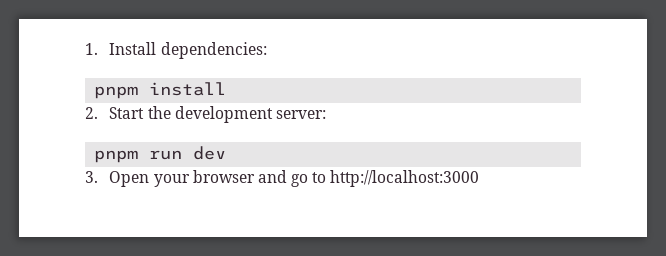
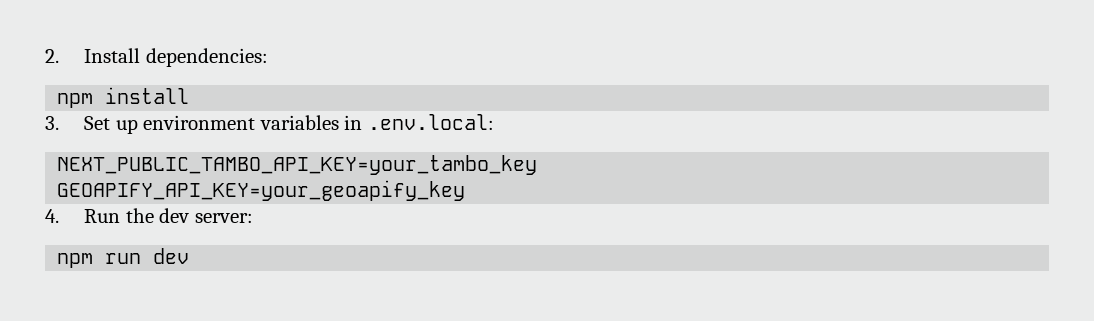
- 1. Install dependencies:
+ 2. Install dependencies:
- pnpm install
+ npm install
- 2. Start the development server:
+ 3. Set up environment variables in .env.local:
+ NEXT_PUBLIC_TAMBO_API_KEY=your_tambo_key
+ GEOAPIFY_API_KEY=your_geoapify_key
+ 4. Run the dev server:
- pnpm run dev
+ npm run dev
- 3. Open your browser and go to http://localhost:3000

